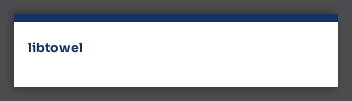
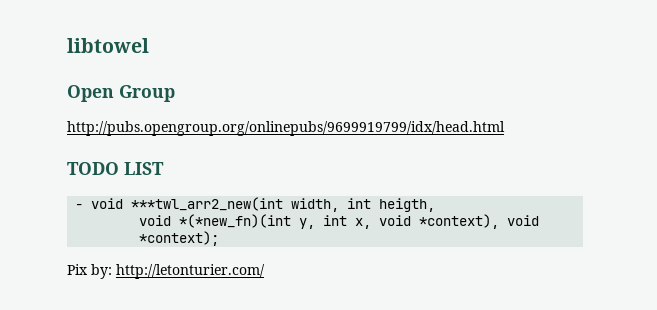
+ Open Group
+ http://pubs.opengroup.org/onlinepubs/9699919799/idx/head.html
+ TODO LIST
+ - void ***twl_arr2_new(int width, int heigth,
+ void *(*new_fn)(int y, int x, void *context), void *context);
+ Pix by: http://letonturier.com/

